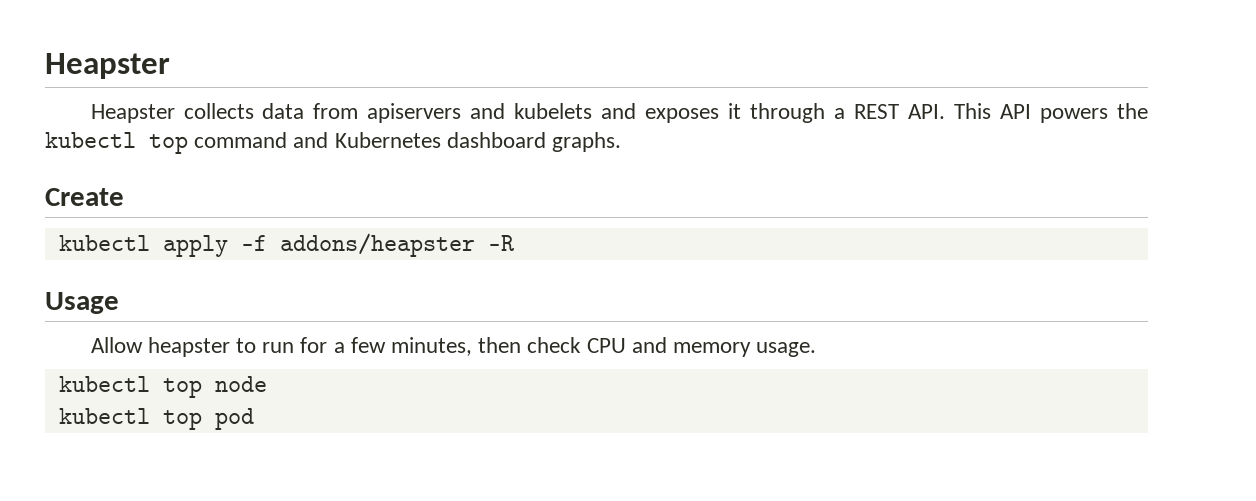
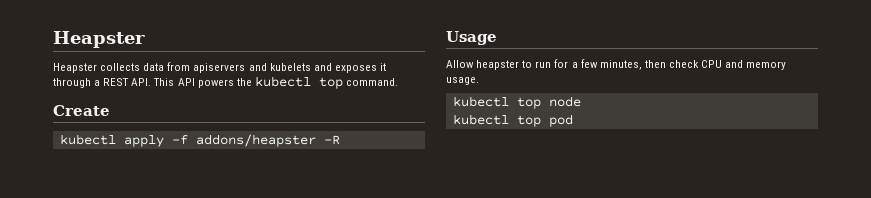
- Heapster collects data from apiservers and kubelets and exposes it through a REST API. This API powers the kubectl top command and Kubernetes dashboard graphs.
+ Heapster collects data from apiservers and kubelets and exposes it through a REST API. This API powers the kubectl top command.

